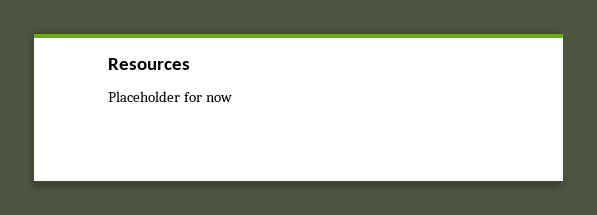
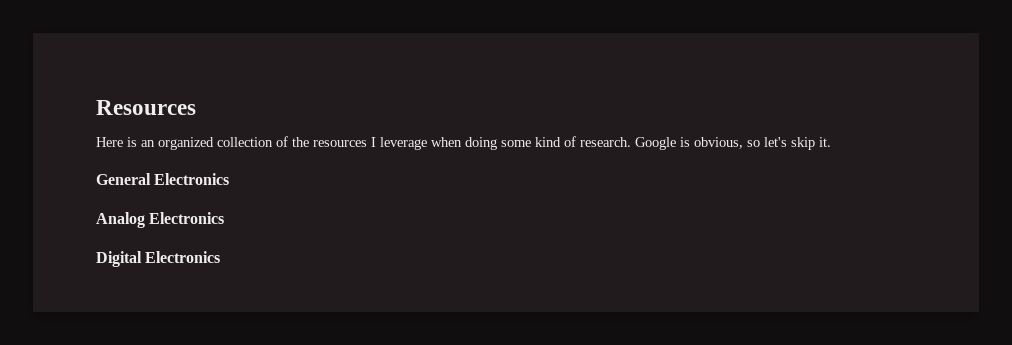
- Placeholder for now
+ Here is an organized collection of the resources I leverage when doing some kind of research. Google is obvious, so let's skip it.
+ General Electronics
+ Analog Electronics
+ Digital Electronics

